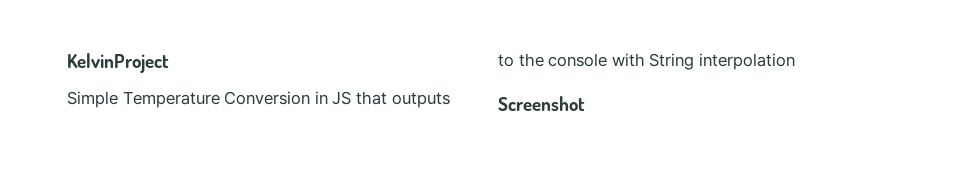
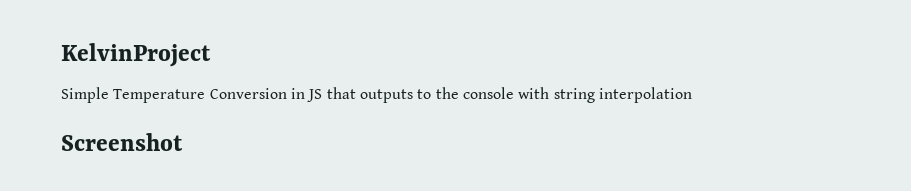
- Simple Temperature Conversion in JS that outputs to the console with String interpolation
+ Simple Temperature Conversion in JS that outputs to the console with string interpolation

